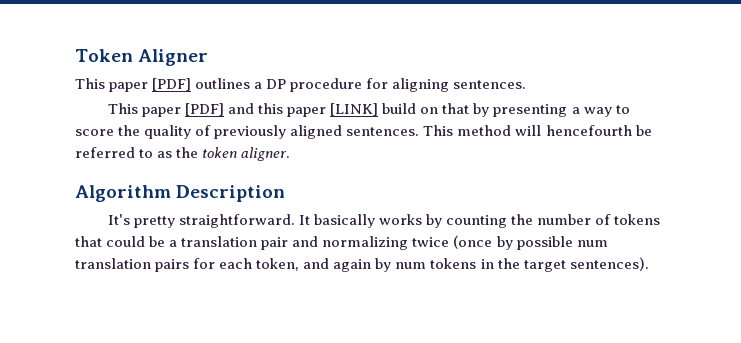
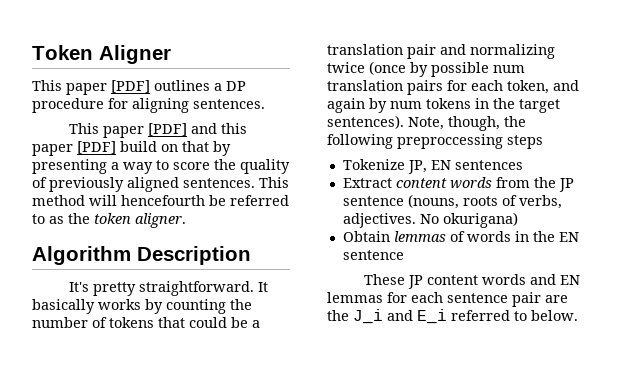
- This paper [PDF] and this paper [LINK] build on that by presenting a way to score the quality of previously aligned sentences.
+ This paper [PDF] and this paper [PDF] build on that by presenting a way to score the quality of previously aligned sentences.
+ Note, though, the following preproccessing steps
+ Tokenize JP, EN sentences
+ Extract content words from the JP sentence (nouns, roots of verbs, adjectives. No okurigana)
+ Obtain lemmas of words in the EN sentence
+ These JP content words and EN lemmas for each sentence pair are the J_i and E_i referred to below.

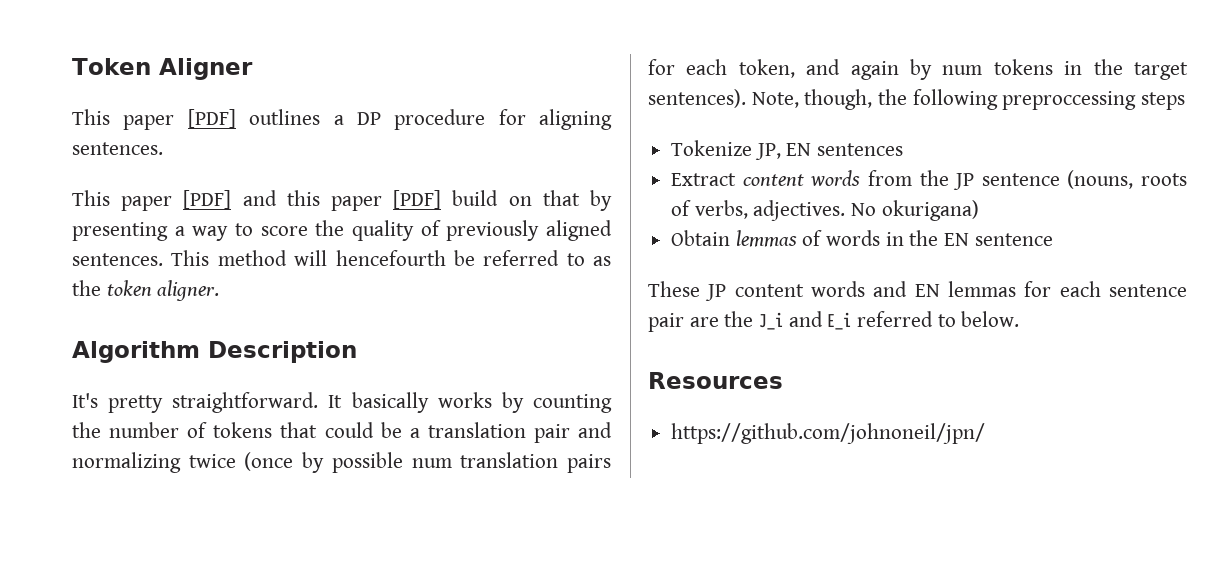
+ Resources
+ https://github.com/johnoneil/jpn/

